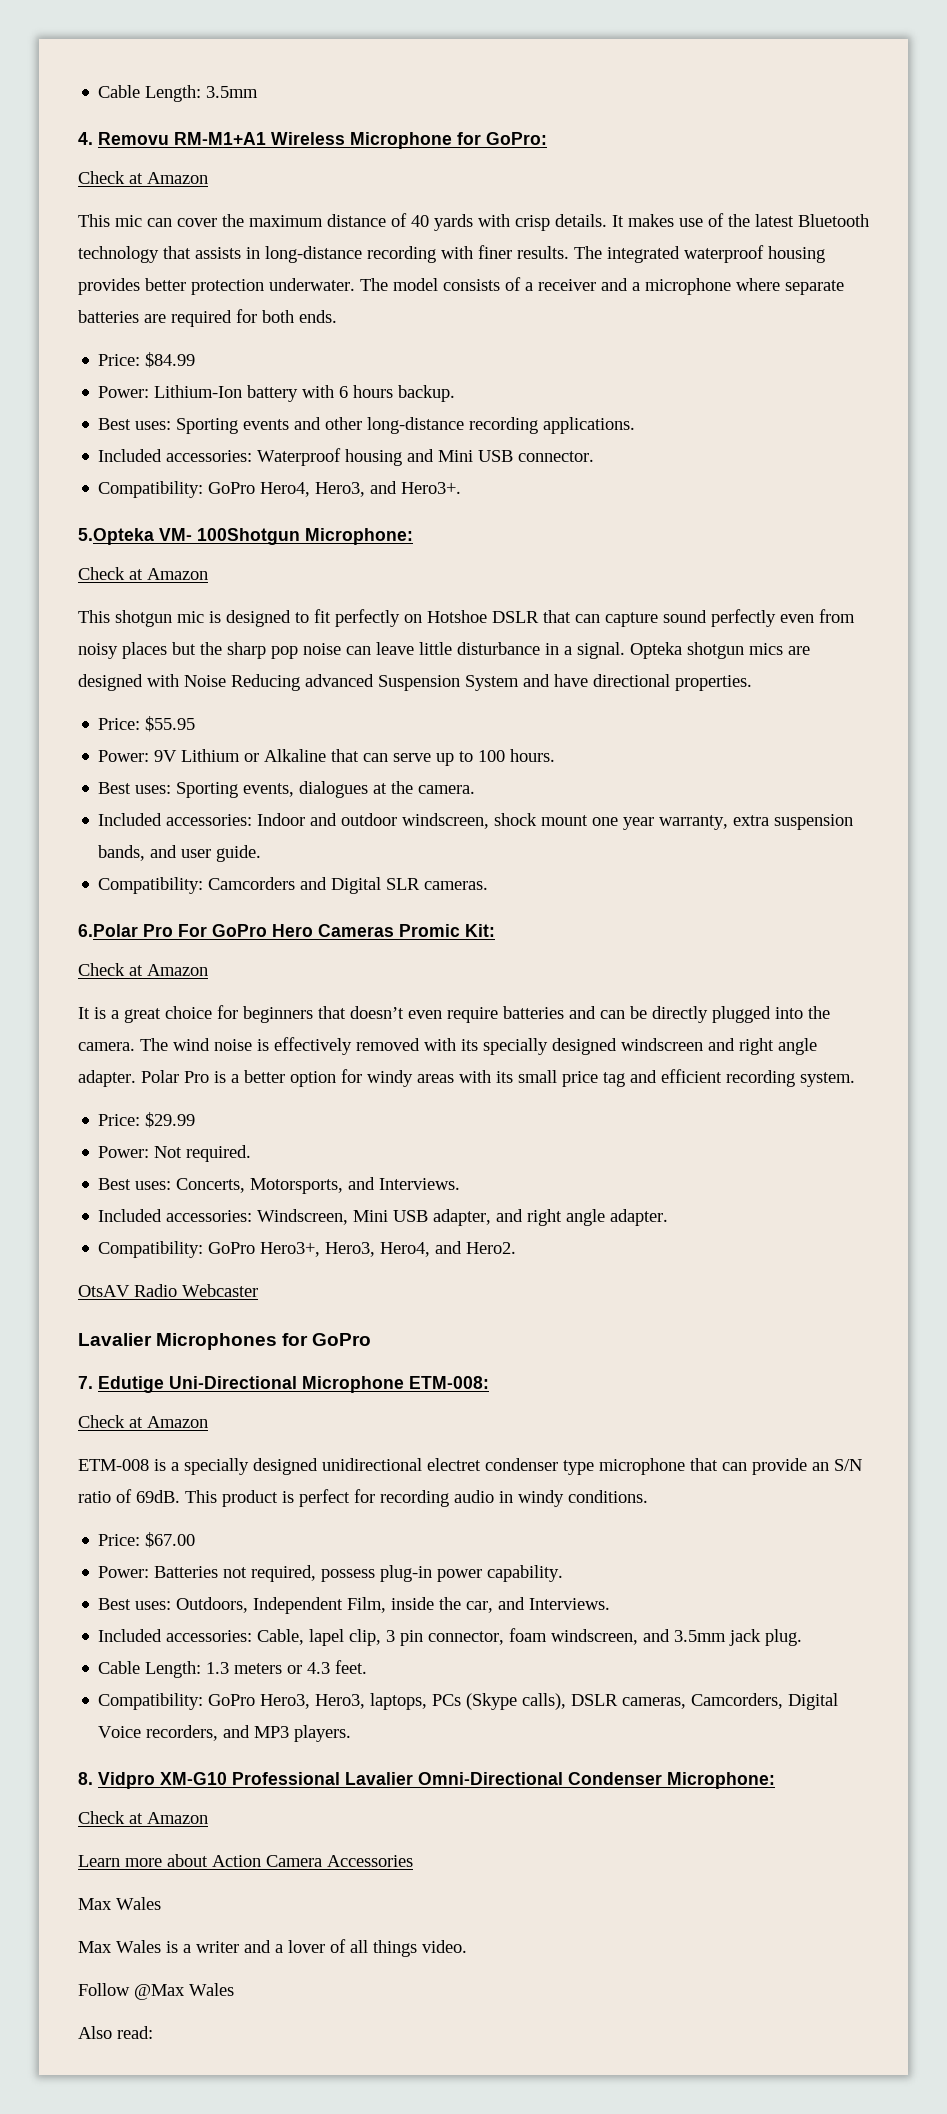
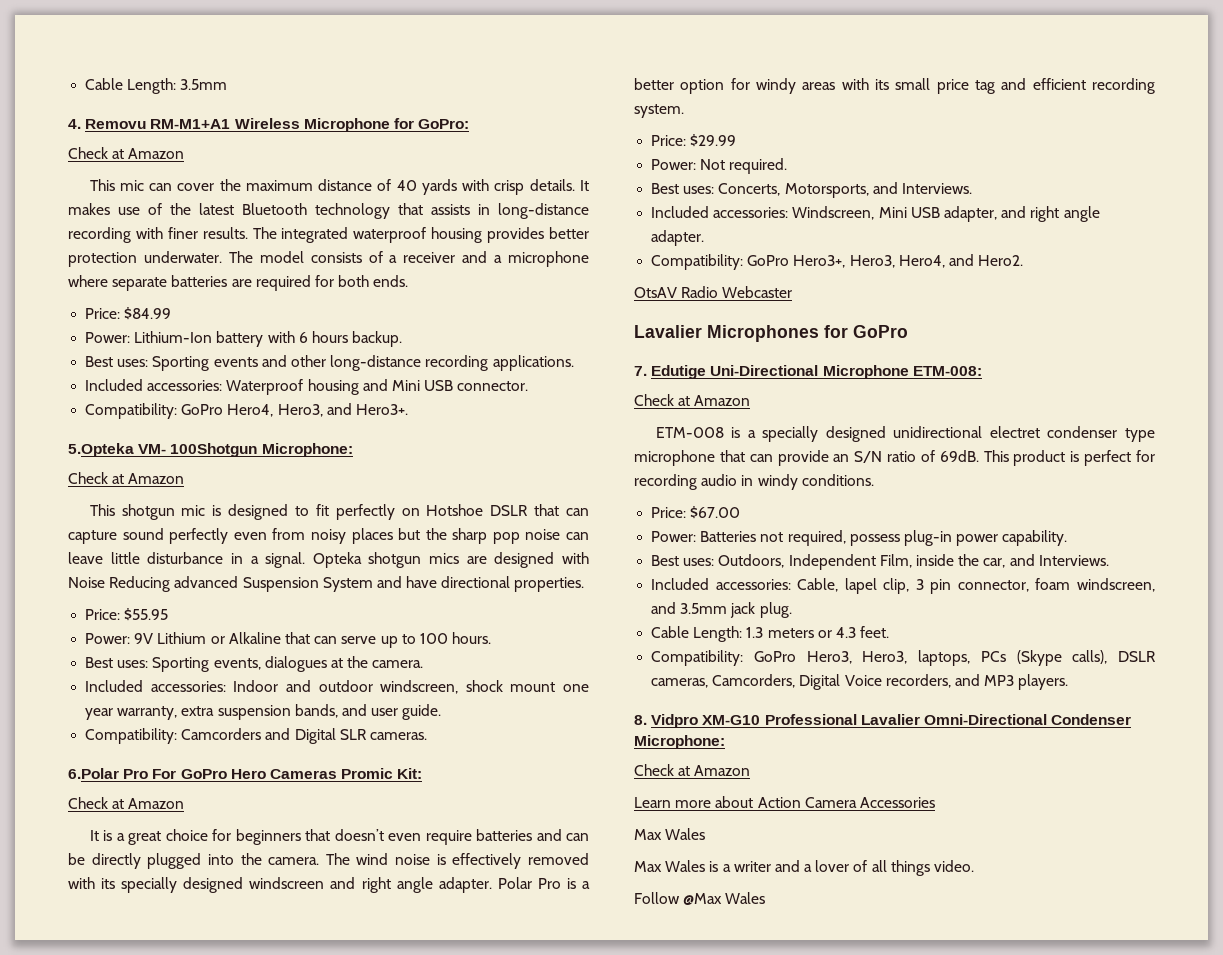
- Also read:

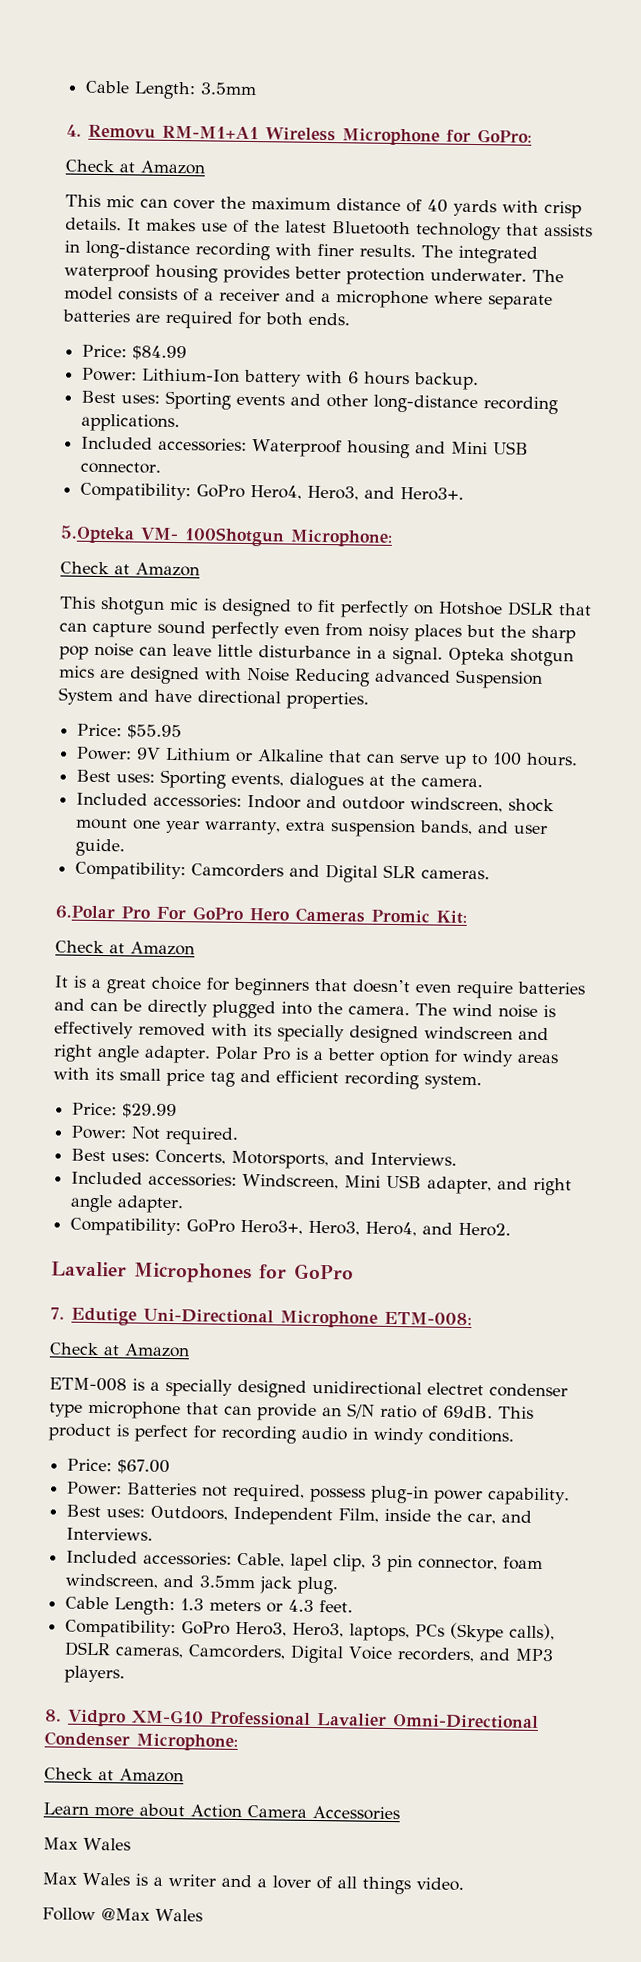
- OtsAV Radio Webcaster

